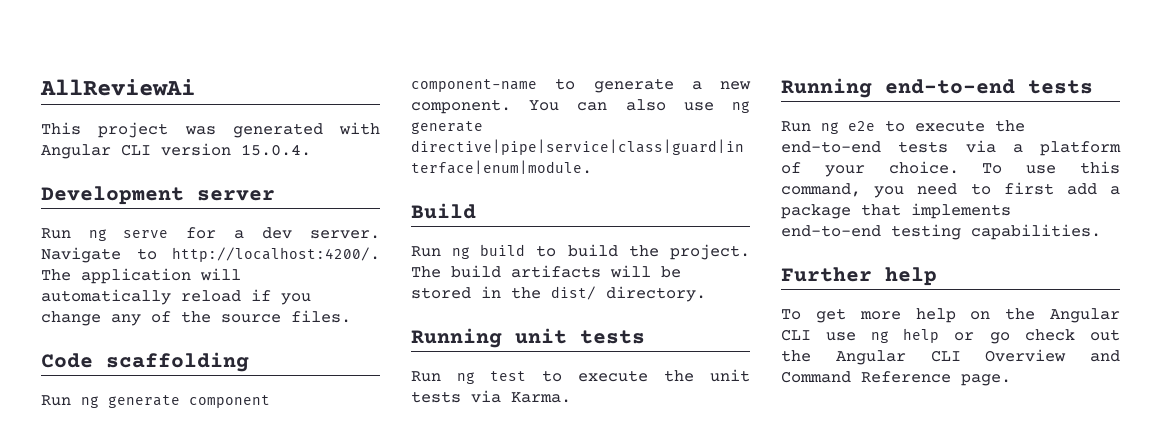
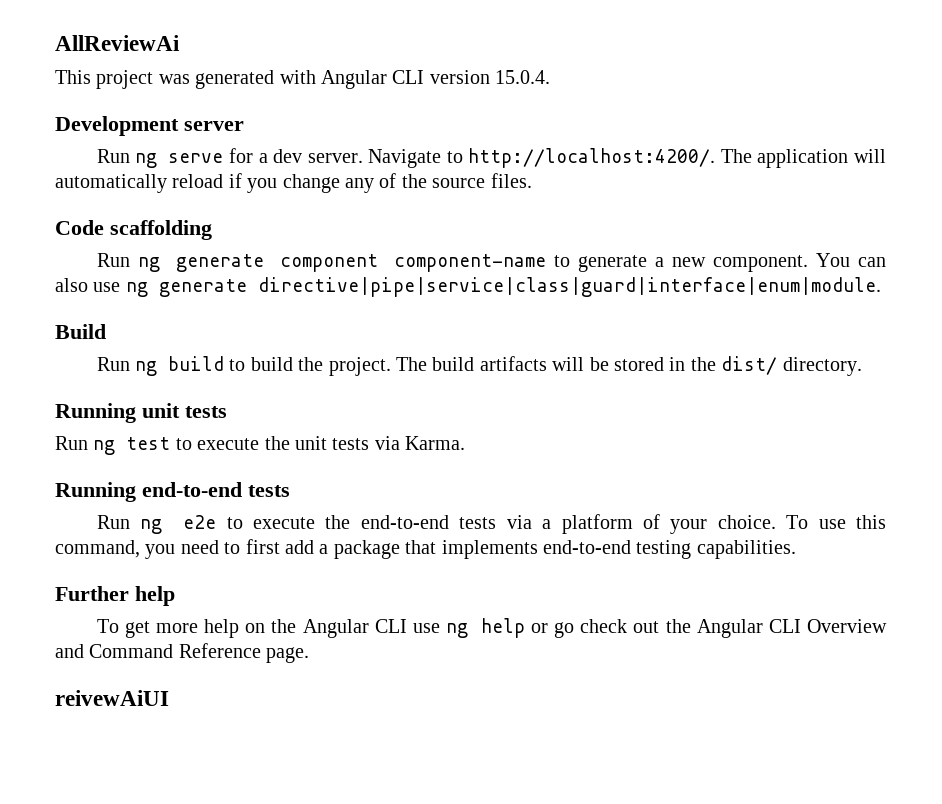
+ reivewAiUI

